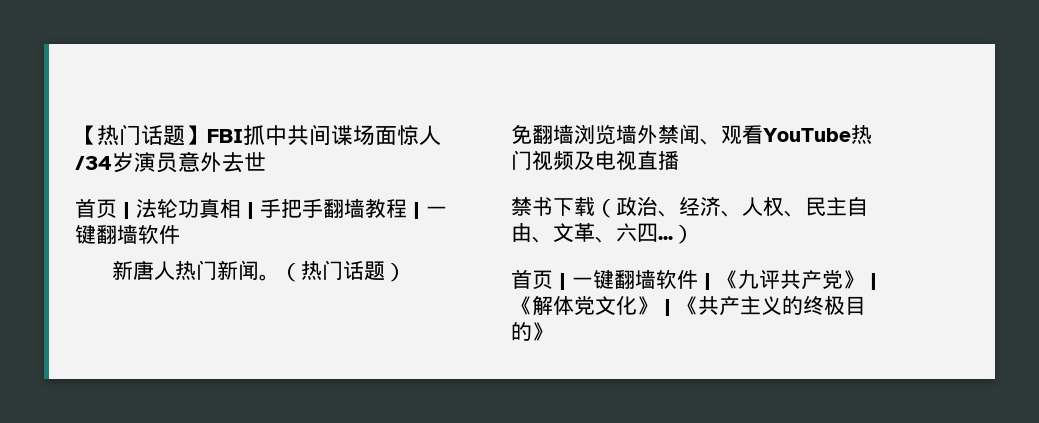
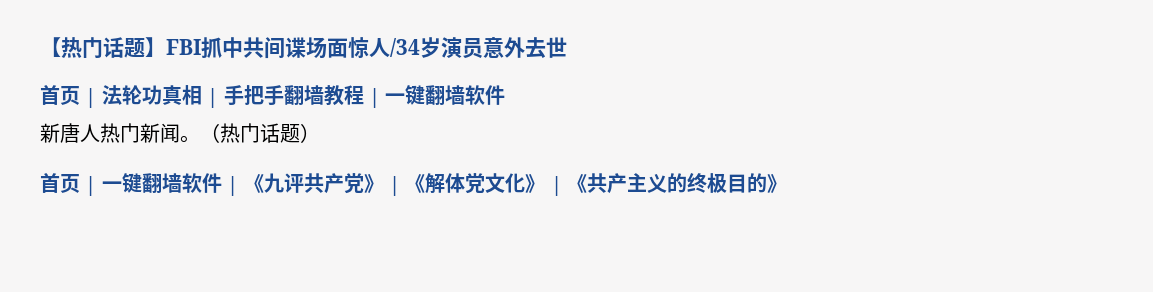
- 免翻墙浏览墙外禁闻、观看YouTube热门视频及电视直播
- 禁书下载（政治、经济、人权、民主自由、文革、六四...）

